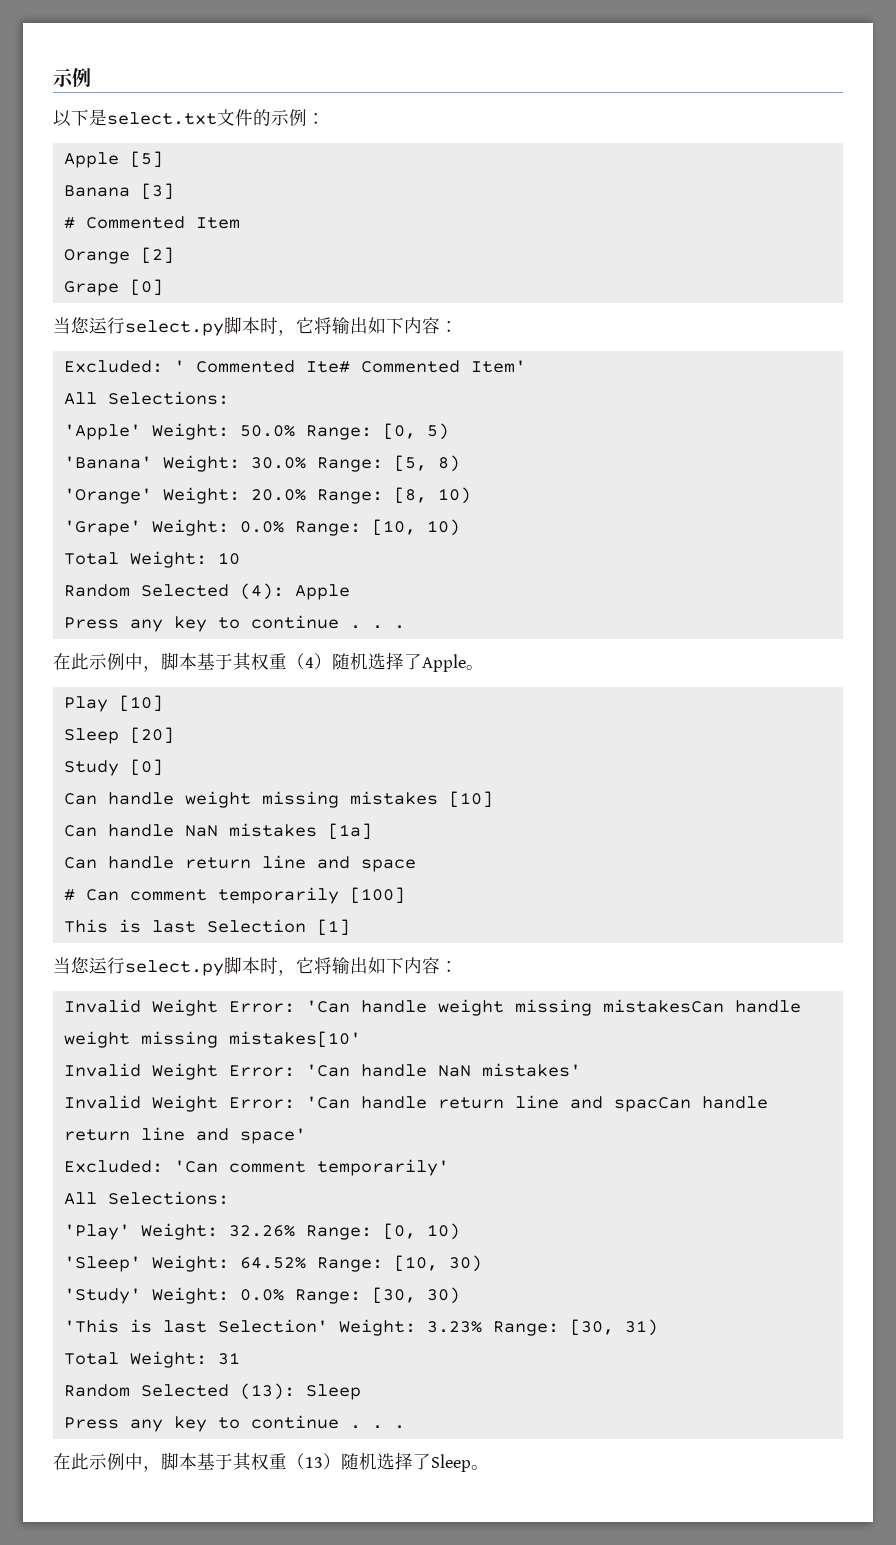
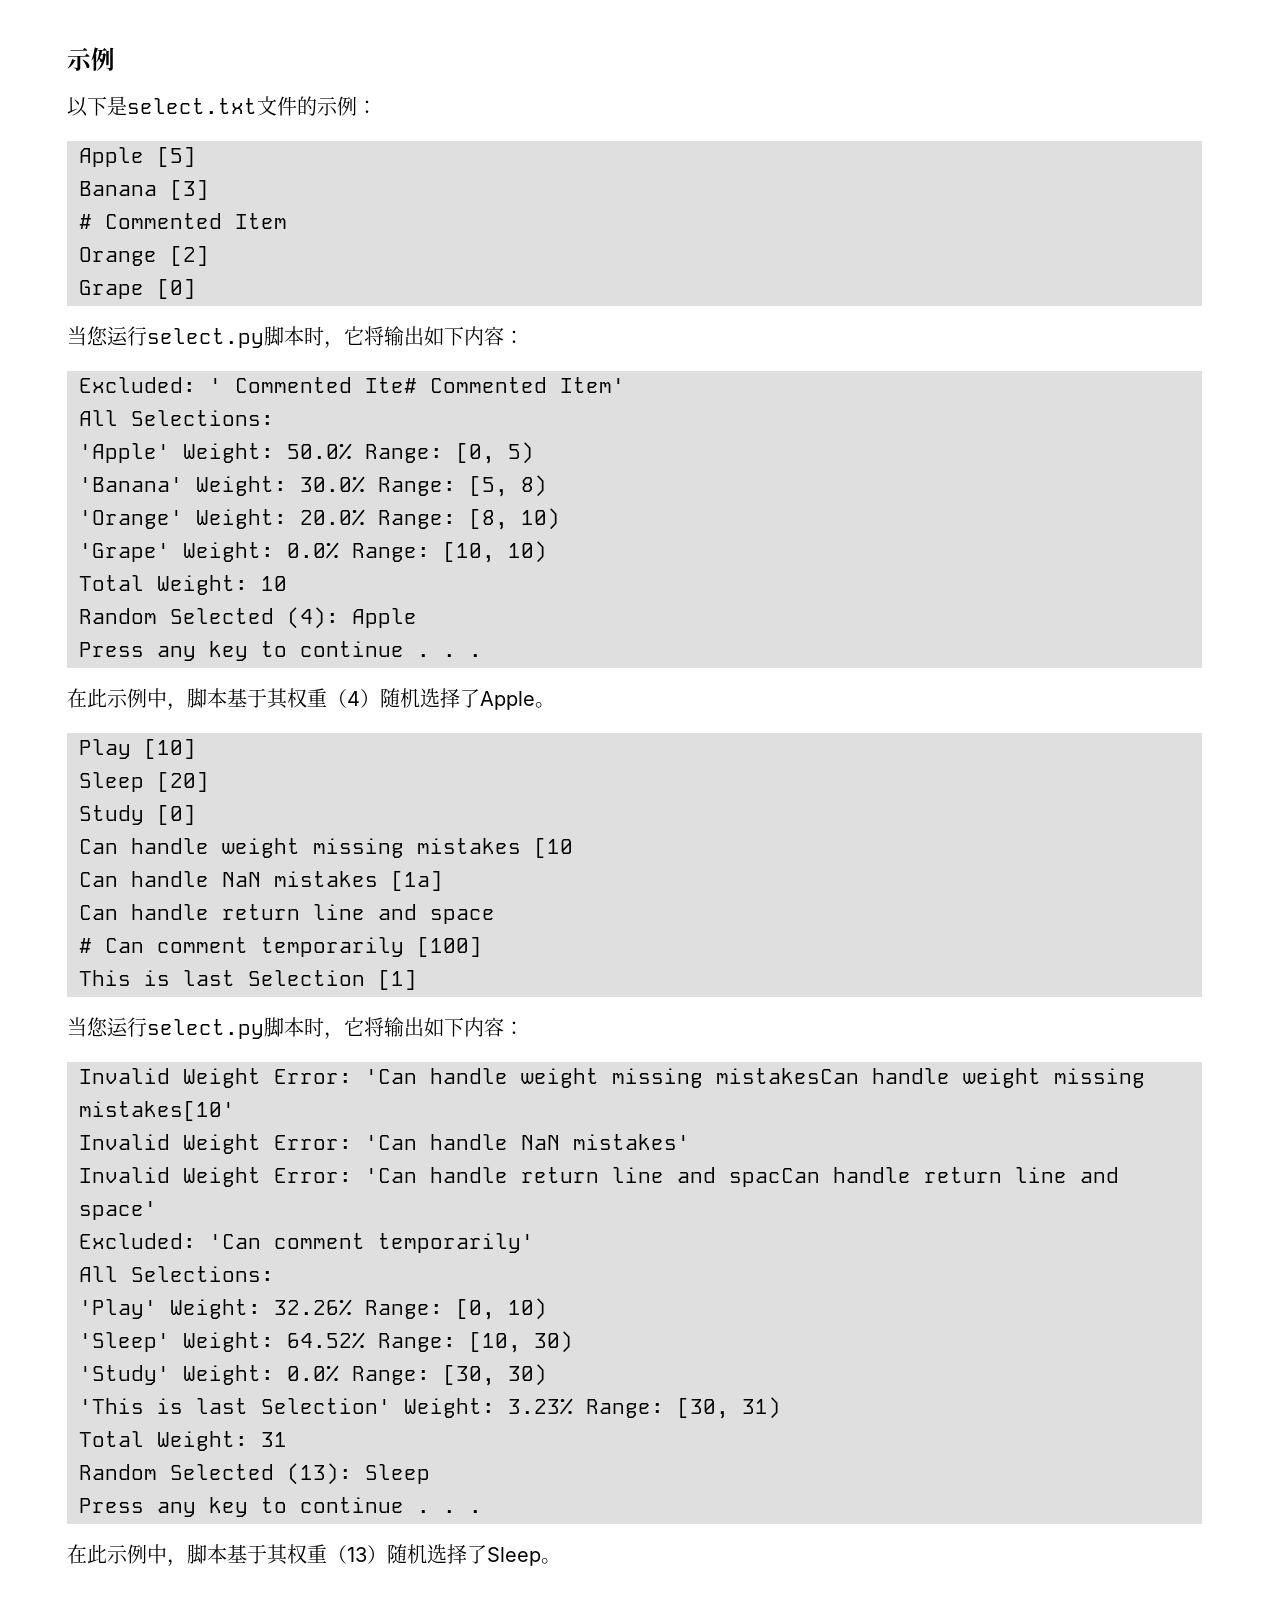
- Can handle weight missing mistakes [10]
+ Can handle weight missing mistakes [10

